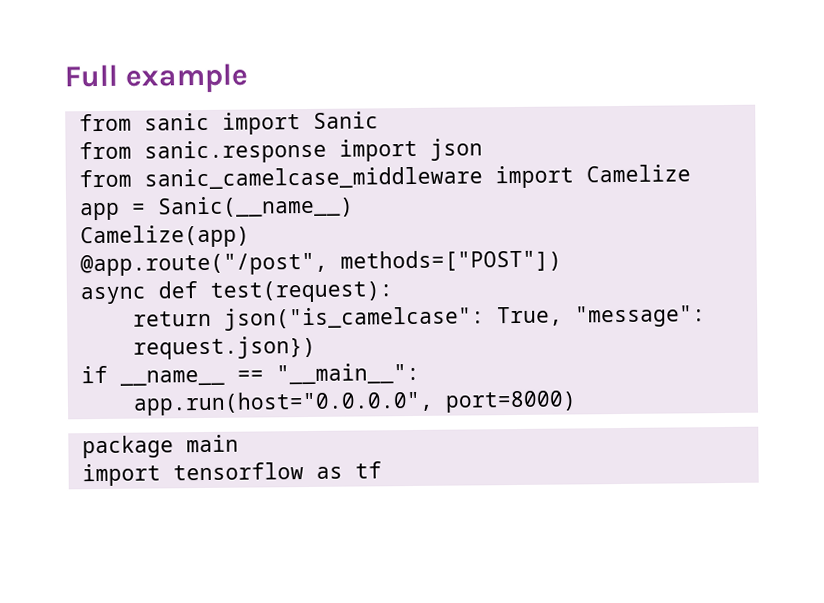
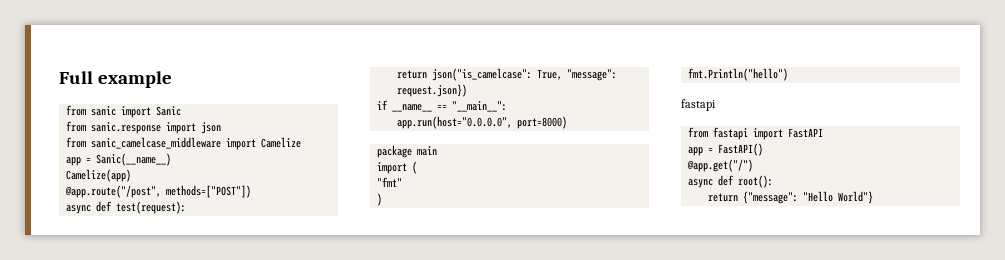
- import tensorflow as tf
+ import (
+ "fmt"
+ )
+ fmt.Println("hello")
+ fastapi
+ from fastapi import FastAPI
+ app = FastAPI()
+ @app.get("/")
+ async def root():
+ return {"message": "Hello World"}

